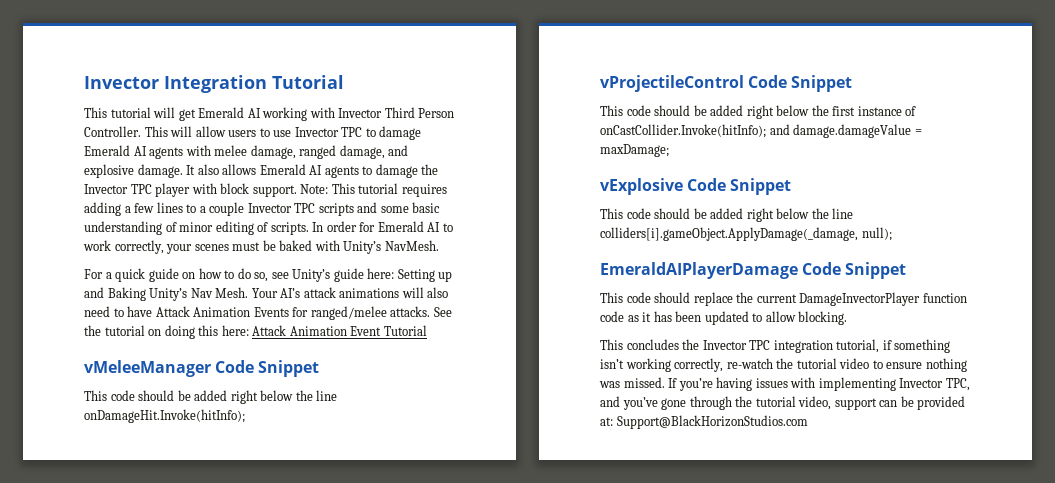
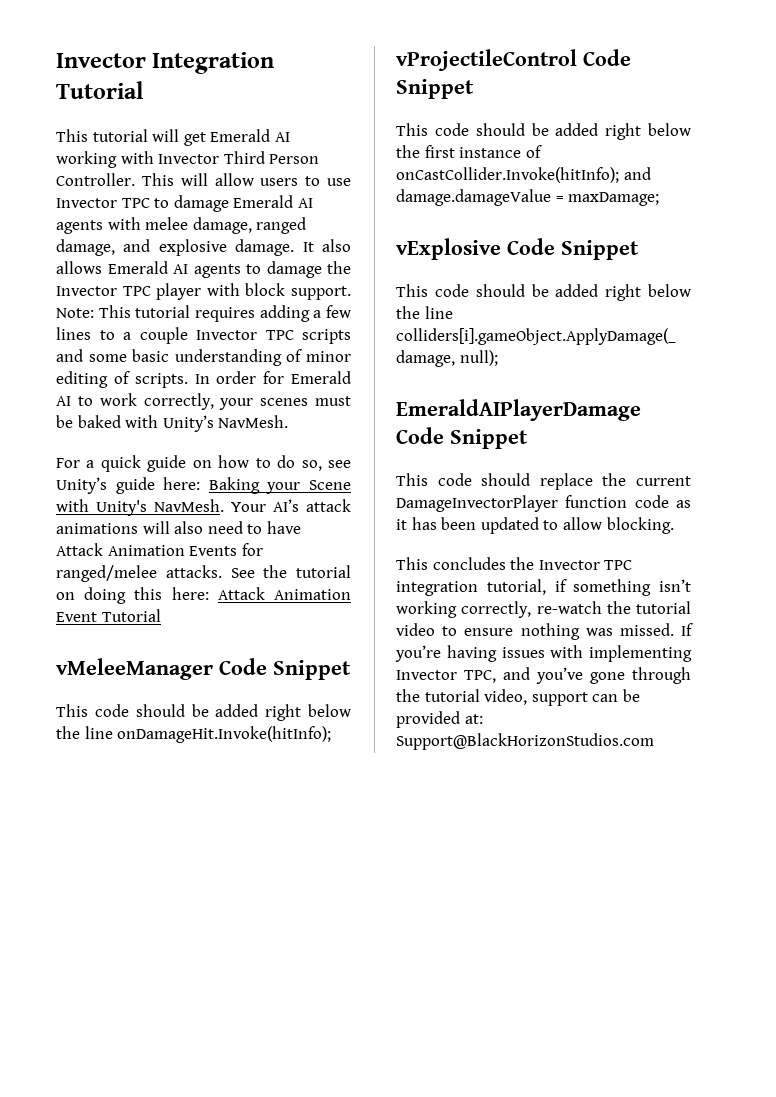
- For a quick guide on how to do so, see Unity’s guide here: Setting up and Baking Unity’s Nav Mesh.
+ For a quick guide on how to do so, see Unity’s guide here: Baking your Scene with Unity's NavMesh.

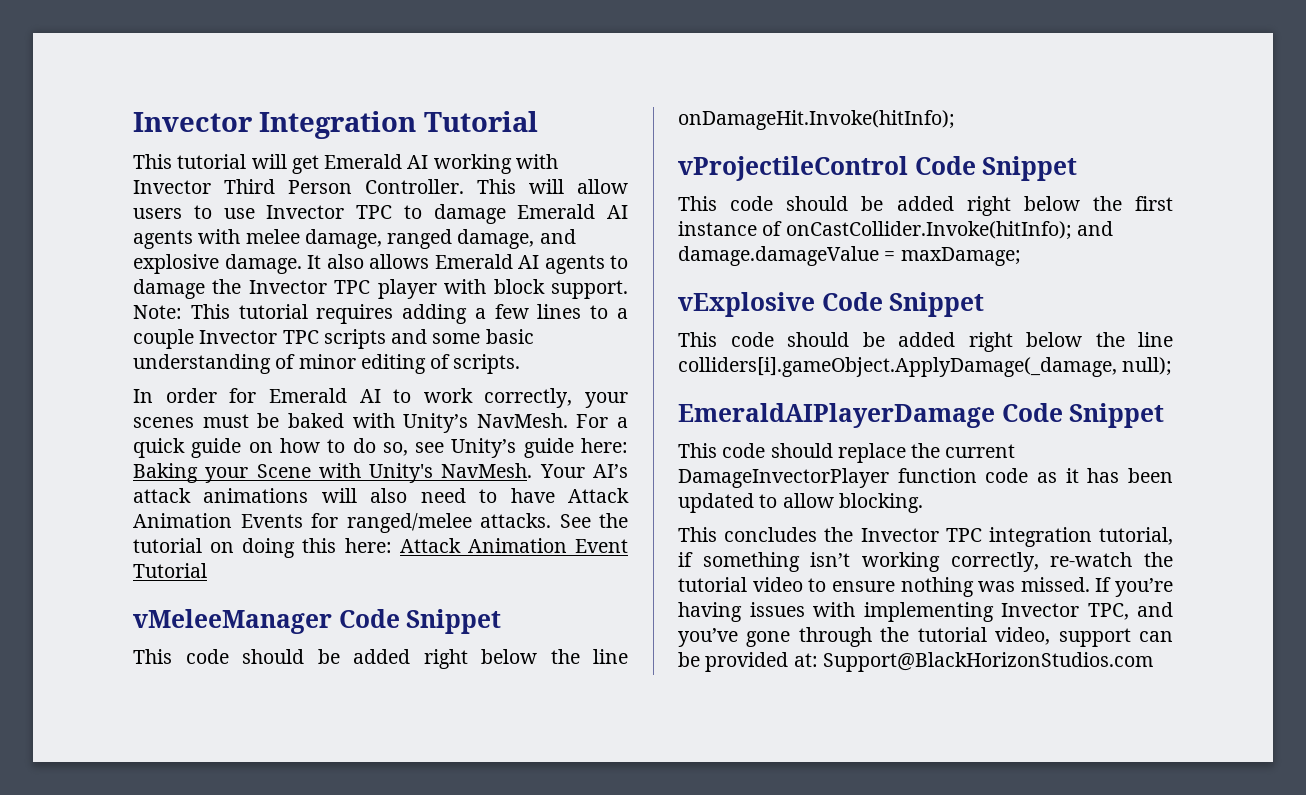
- Note: This tutorial requires adding a few lines to a couple Invector TPC scripts and some basic understanding of minor editing of scripts. In order for Emerald AI to work correctly, your scenes must be baked with Unity’s NavMesh.
- For a quick guide on how to do so, see Unity’s guide here: Baking your Scene with Unity's NavMesh.
+ Note: This tutorial requires adding a few lines to a couple Invector TPC scripts and some basic understanding of minor editing of scripts.
+ In order for Emerald AI to work correctly, your scenes must be baked with Unity’s NavMesh. For a quick guide on how to do so, see Unity’s guide here: Baking your Scene with Unity's NavMesh.

